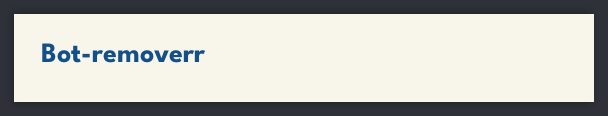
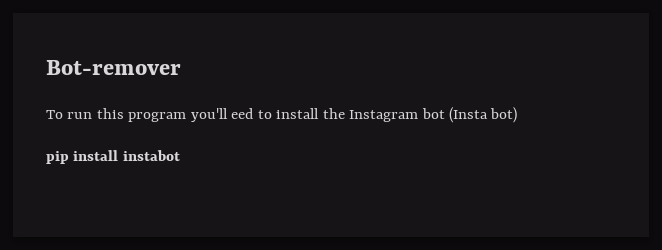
- Bot-removerr
+ Bot-remover
+ To run this program you'll eed to install the Instagram bot (Insta bot)
+ pip install instabot

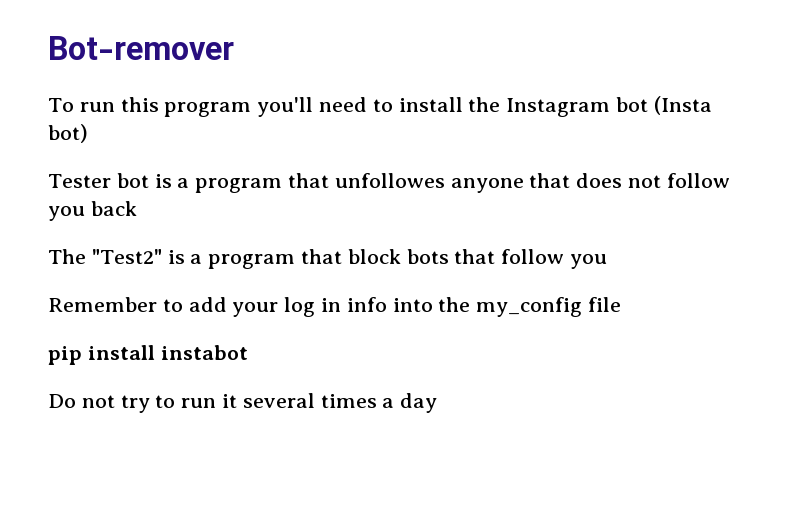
- To run this program you'll eed to install the Instagram bot (Insta bot)
+ To run this program you'll need to install the Instagram bot (Insta bot)
+ Tester bot is a program that unfollowes anyone that does not follow you back
+ The "Test2" is a program that block bots that follow you
+ Remember to add your log in info into the my_config file
  pip install instabot
+ Do not try to run it several times a day

